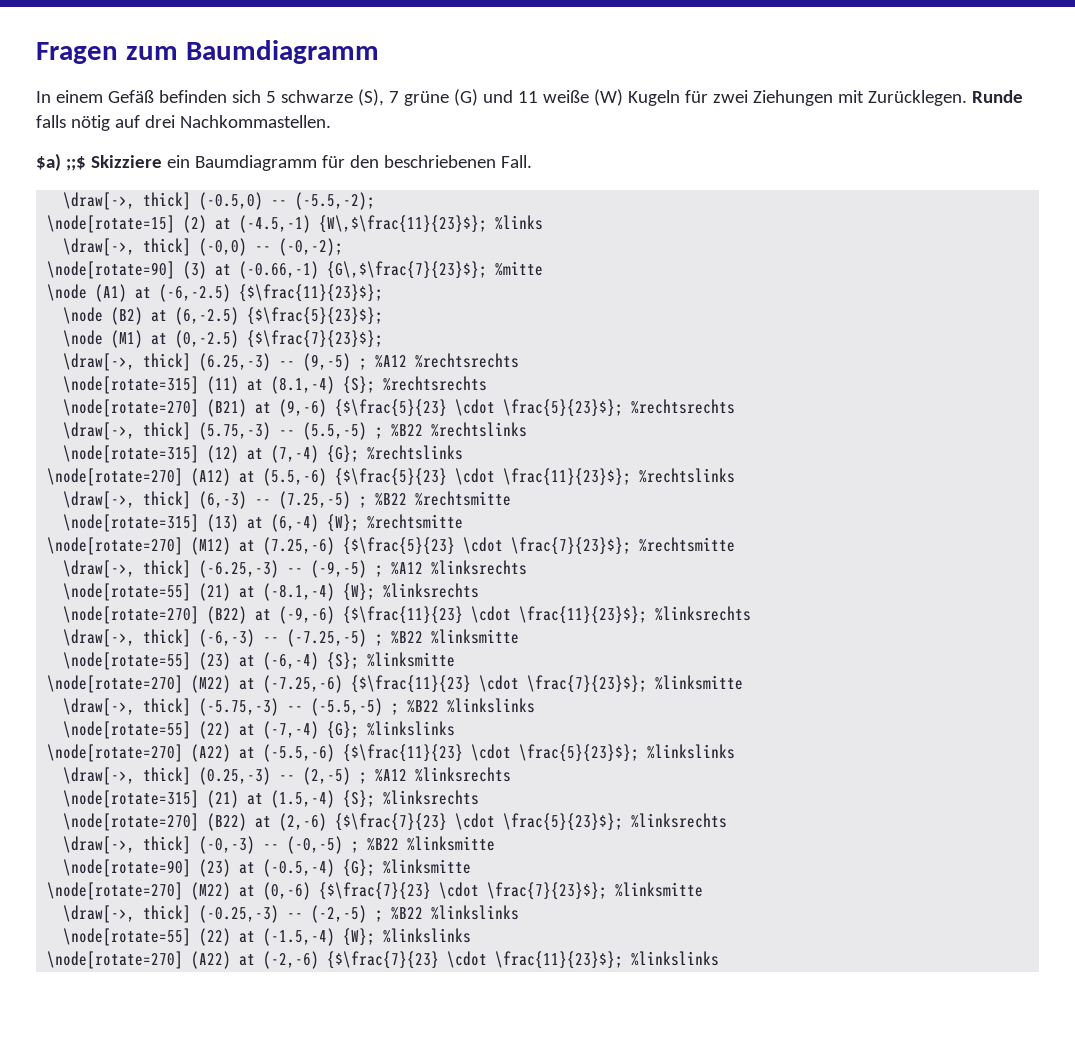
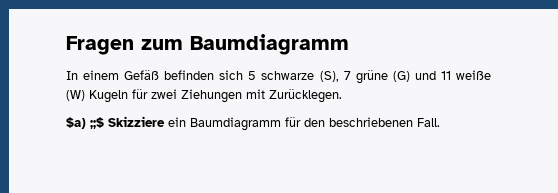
- Runde falls nötig auf drei Nachkommastellen.
- \draw[->, thick] (-0.5,0) -- (-5.5,-2);
- \node[rotate=15] (2) at (-4.5,-1) {W\,$\frac{11}{23}$}; %links
- \draw[->, thick] (-0,0) -- (-0,-2);
- \node[rotate=90] (3) at (-0.66,-1) {G\,$\frac{7}{23}$}; %mitte
- \node (A1) at (-6,-2.5) {$\frac{11}{23}$};
- \node (B2) at (6,-2.5) {$\frac{5}{23}$};
- \node (M1) at (0,-2.5) {$\frac{7}{23}$};
- \draw[->, thick] (6.25,-3) -- (9,-5) ; %A12 %rechtsrechts
- \node[rotate=315] (11) at (8.1,-4) {S}; %rechtsrechts
- \node[rotate=270] (B21) at (9,-6) {$\frac{5}{23} \cdot \frac{5}{23}$}; %rechtsrechts
- \draw[->, thick] (5.75,-3) -- (5.5,-5) ; %B22 %rechtslinks
- \node[rotate=315] (12) at (7,-4) {G}; %rechtslinks
- \node[rotate=270] (A12) at (5.5,-6) {$\frac{5}{23} \cdot \frac{11}{23}$}; %rechtslinks
- \draw[->, thick] (6,-3) -- (7.25,-5) ; %B22 %rechtsmitte
- \node[rotate=315] (13) at (6,-4) {W}; %rechtsmitte
- \node[rotate=270] (M12) at (7.25,-6) {$\frac{5}{23} \cdot \frac{7}{23}$}; %rechtsmitte
- \draw[->, thick] (-6.25,-3) -- (-9,-5) ; %A12 %linksrechts
- \node[rotate=55] (21) at (-8.1,-4) {W}; %linksrechts
- \node[rotate=270] (B22) at (-9,-6) {$\frac{11}{23} \cdot \frac{11}{23}$}; %linksrechts
- \draw[->, thick] (-6,-3) -- (-7.25,-5) ; %B22 %linksmitte
- \node[rotate=55] (23) at (-6,-4) {S}; %linksmitte
- \node[rotate=270] (M22) at (-7.25,-6) {$\frac{11}{23} \cdot \frac{7}{23}$}; %linksmitte
- \draw[->, thick] (-5.75,-3) -- (-5.5,-5) ; %B22 %linkslinks
- \node[rotate=55] (22) at (-7,-4) {G}; %linkslinks
- \node[rotate=270] (A22) at (-5.5,-6) {$\frac{11}{23} \cdot \frac{5}{23}$}; %linkslinks
- \draw[->, thick] (0.25,-3) -- (2,-5) ; %A12 %linksrechts
- \node[rotate=315] (21) at (1.5,-4) {S}; %linksrechts
- \node[rotate=270] (B22) at (2,-6) {$\frac{7}{23} \cdot \frac{5}{23}$}; %linksrechts
- \draw[->, thick] (-0,-3) -- (-0,-5) ; %B22 %linksmitte
- \node[rotate=90] (23) at (-0.5,-4) {G}; %linksmitte
- \node[rotate=270] (M22) at (0,-6) {$\frac{7}{23} \cdot \frac{7}{23}$}; %linksmitte
- \draw[->, thick] (-0.25,-3) -- (-2,-5) ; %B22 %linkslinks
- \node[rotate=55] (22) at (-1.5,-4) {W}; %linkslinks
- \node[rotate=270] (A22) at (-2,-6) {$\frac{7}{23} \cdot \frac{11}{23}$}; %linkslinks

